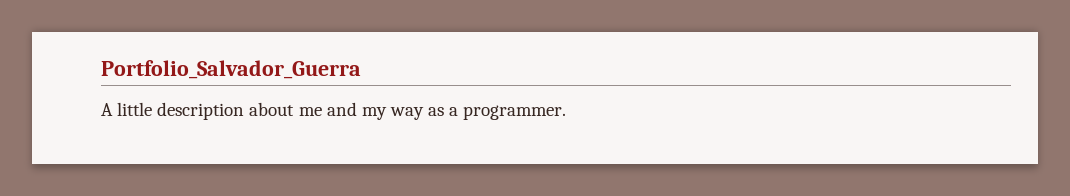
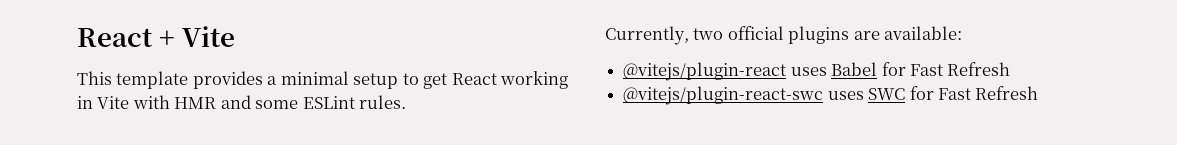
- Portfolio_Salvador_Guerra
- A little description about me and my way as a programmer.
+ React + Vite
+ This template provides a minimal setup to get React working in Vite with HMR and some ESLint rules.
+ Currently, two official plugins are available:
+ @vitejs/plugin-react uses Babel for Fast Refresh
+ @vitejs/plugin-react-swc uses SWC for Fast Refresh

